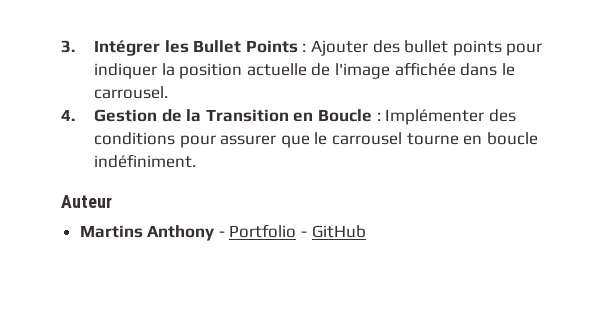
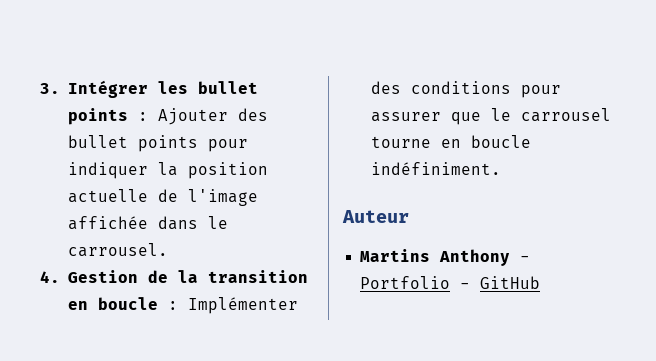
- 3. Intégrer les Bullet Points : Ajouter des bullet points pour indiquer la position actuelle de l'image affichée dans le carrousel.
+ 3. Intégrer les bullet points : Ajouter des bullet points pour indiquer la position actuelle de l'image affichée dans le carrousel.
- 4. Gestion de la Transition en Boucle : Implémenter des conditions pour assurer que le carrousel tourne en boucle indéfiniment.
+ 4. Gestion de la transition en boucle : Implémenter des conditions pour assurer que le carrousel tourne en boucle indéfiniment.

